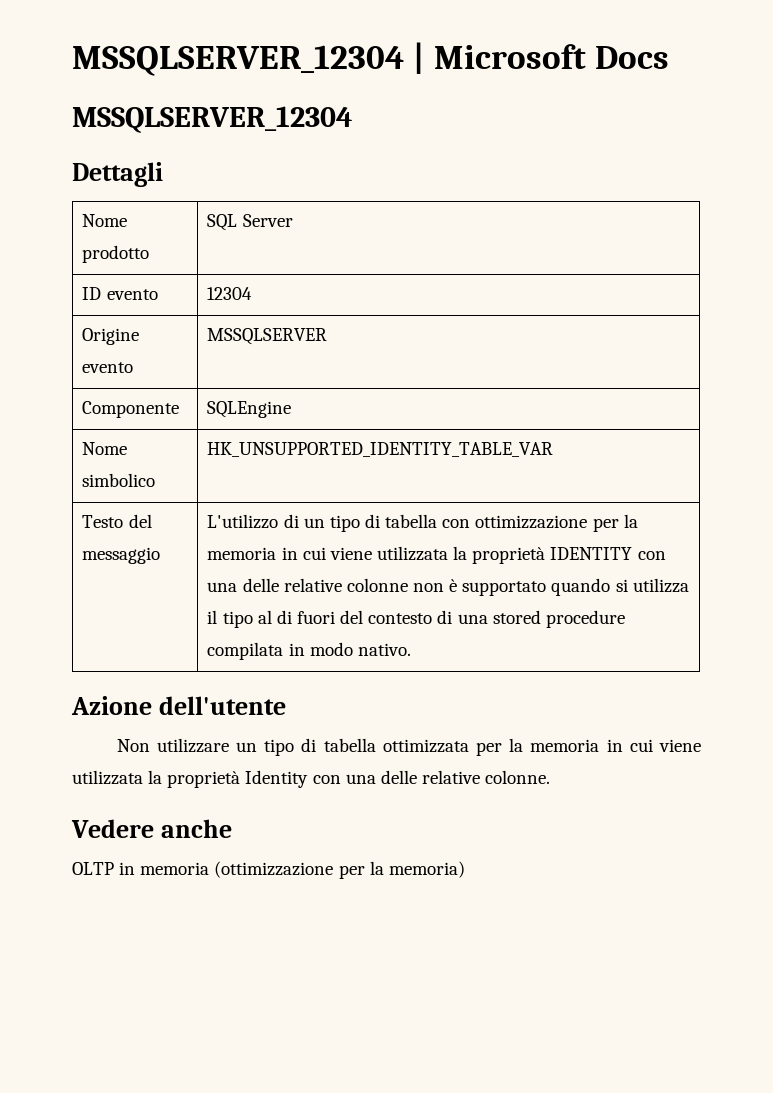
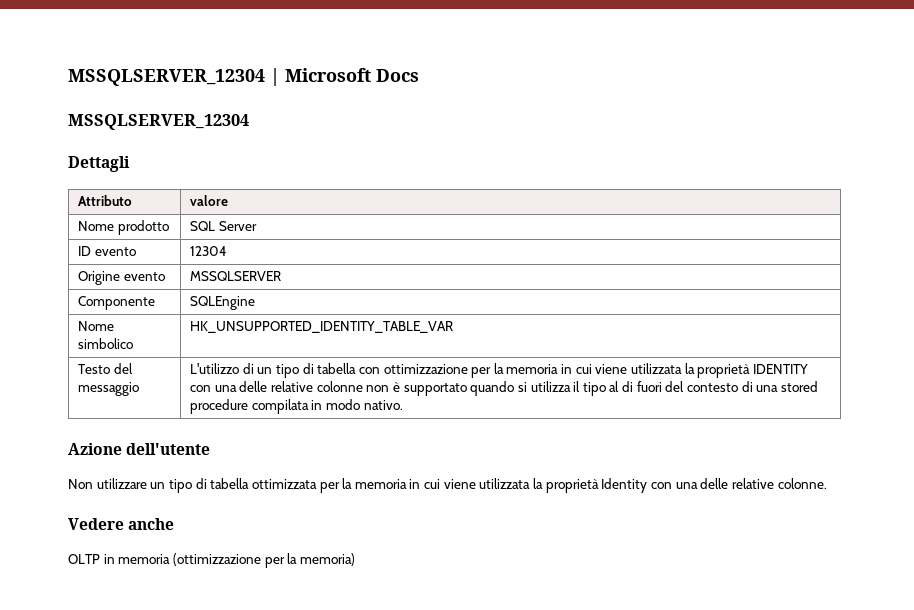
+ Attributo | valore

